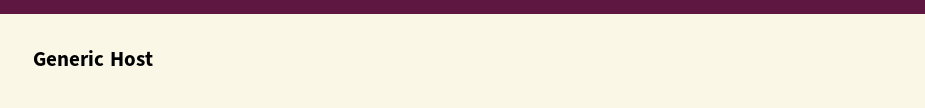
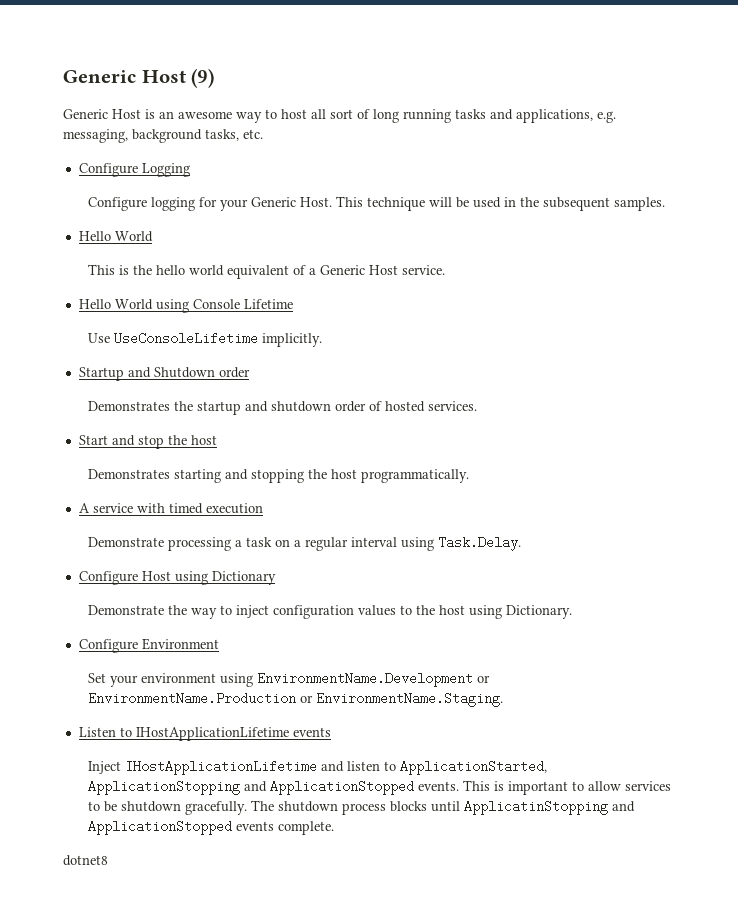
- Generic Host
+ Generic Host (9)
+ Generic Host is an awesome way to host all sort of long running tasks and applications, e.g. messaging, background tasks, etc.
+ Configure Logging
+ Configure logging for your Generic Host. This technique will be used in the subsequent samples.
+ Hello World
+ This is the hello world equivalent of a Generic Host service.
+ Hello World using Console Lifetime
+ Use UseConsoleLifetime implicitly.
+ Startup and Shutdown order
+ Demonstrates the startup and shutdown order of hosted services.
+ Start and stop the host
+ Demonstrates starting and stopping the host programmatically.
+ A service with timed execution
+ Demonstrate processing a task on a regular interval using Task.Delay.
+ Configure Host using Dictionary
+ Demonstrate the way to inject configuration values to the host using Dictionary.
+ Configure Environment
+ Set your environment using EnvironmentName.Development or EnvironmentName.Production or EnvironmentName.Staging.
+ Listen to IHostApplicationLifetime events
+ Inject IHostApplicationLifetime and listen to ApplicationStarted, ApplicationStopping and ApplicationStopped events. This is important to allow services to be shutdown gracefully. The shutdown process blocks until ApplicatinStopping and ApplicationStopped events complete.
+ dotnet8

